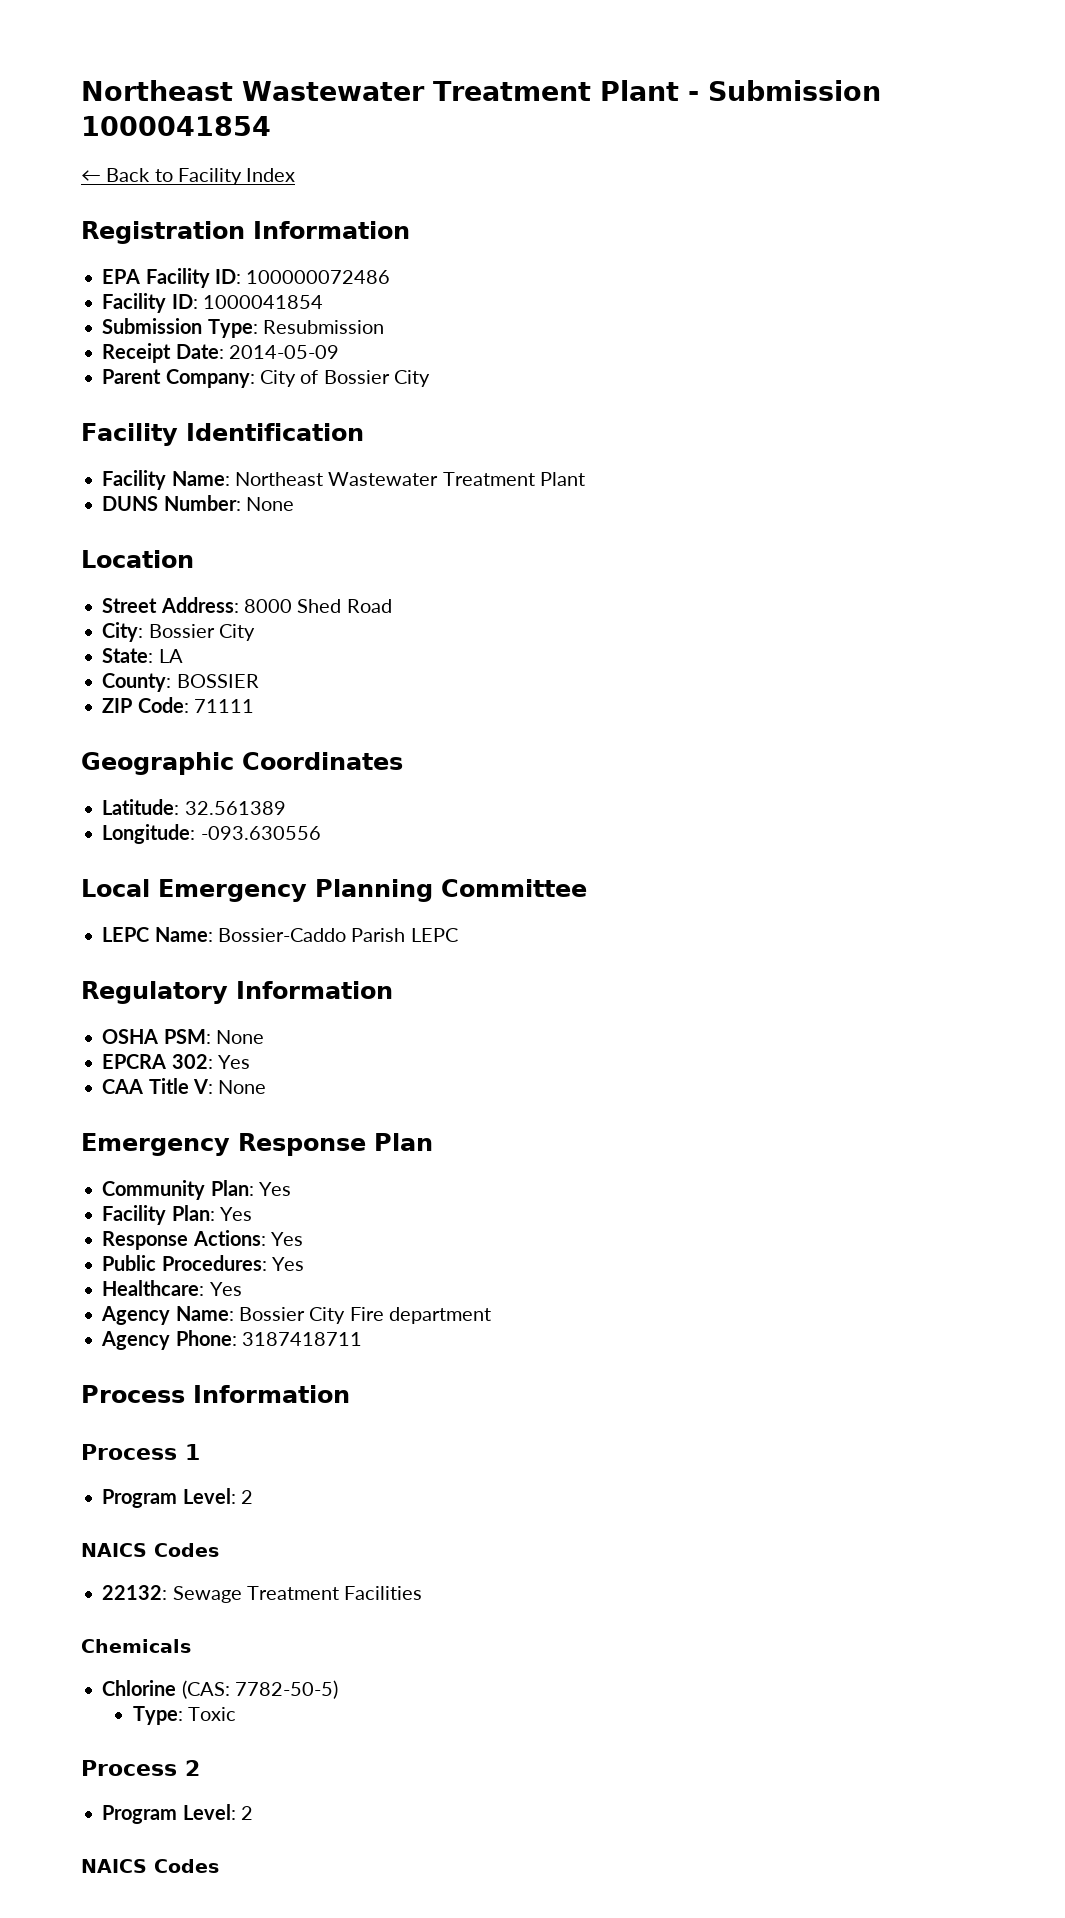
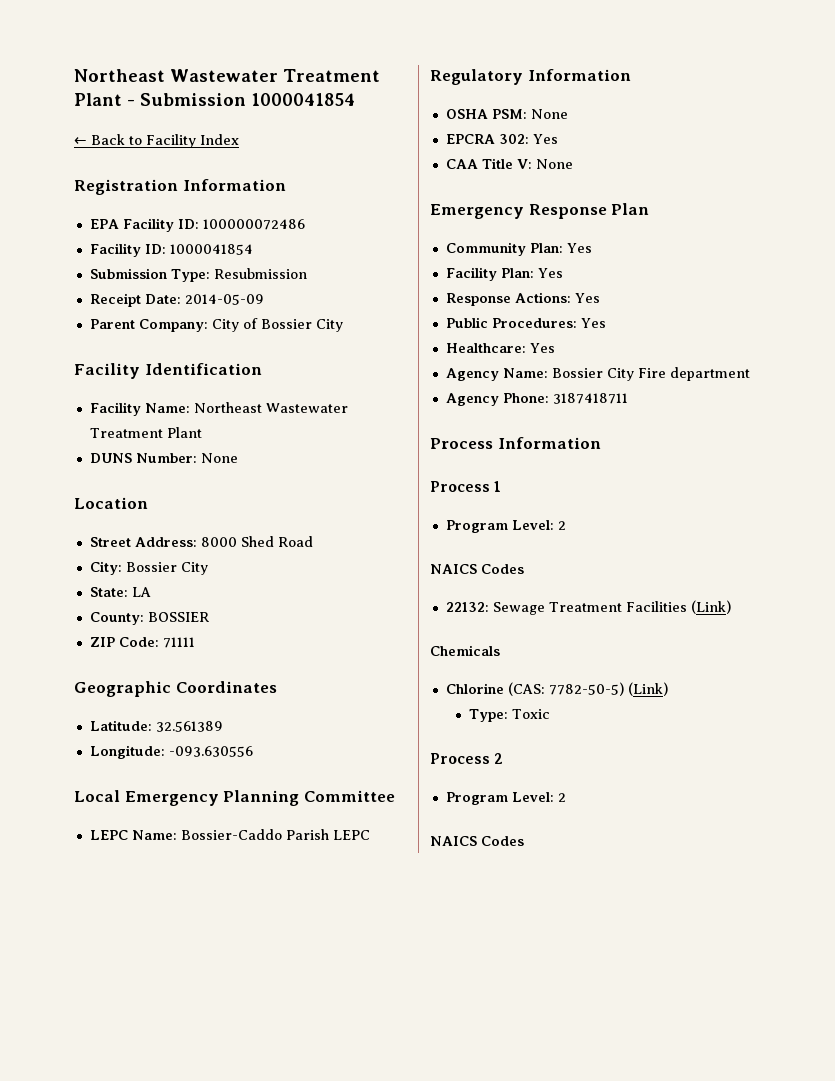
- 22132: Sewage Treatment Facilities
+ 22132: Sewage Treatment Facilities (Link)
- Chlorine (CAS: 7782-50-5)
+ Chlorine (CAS: 7782-50-5) (Link)

